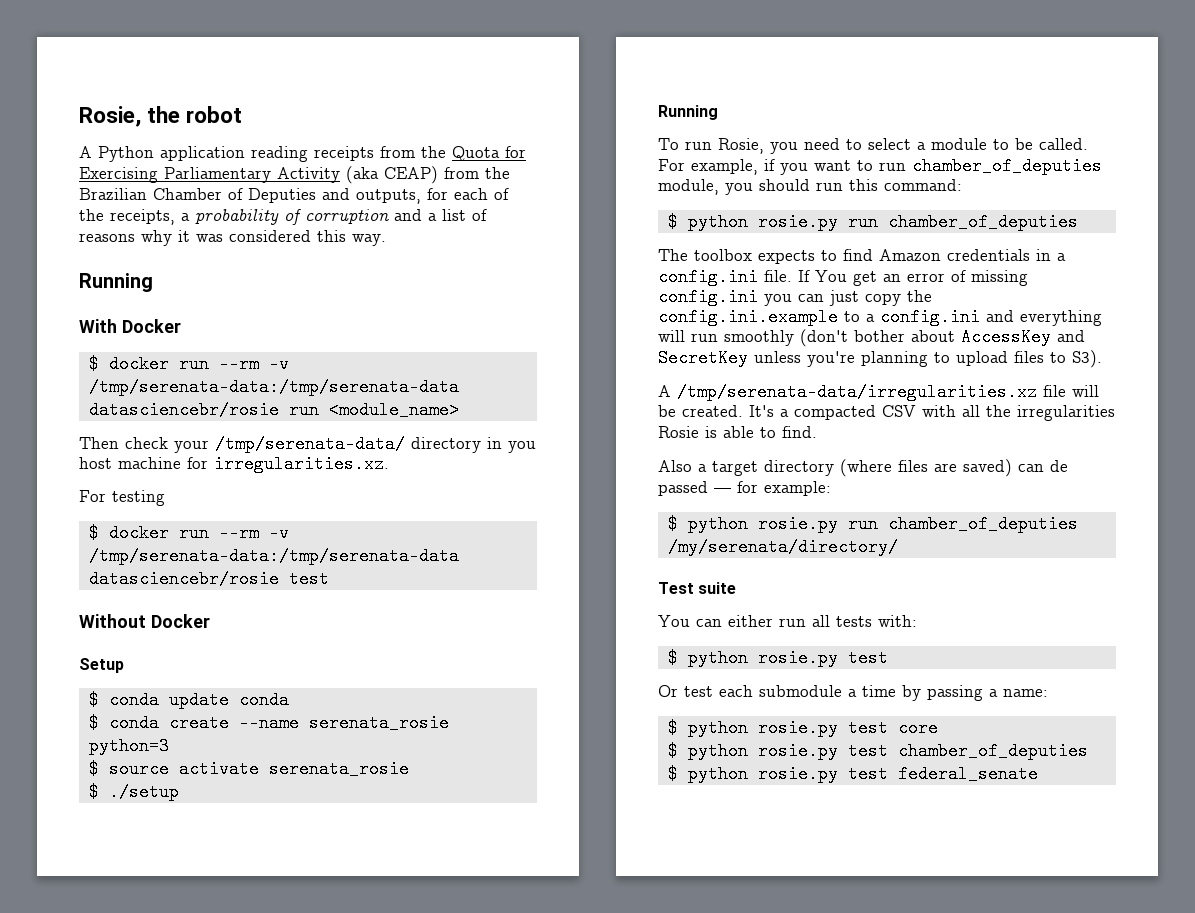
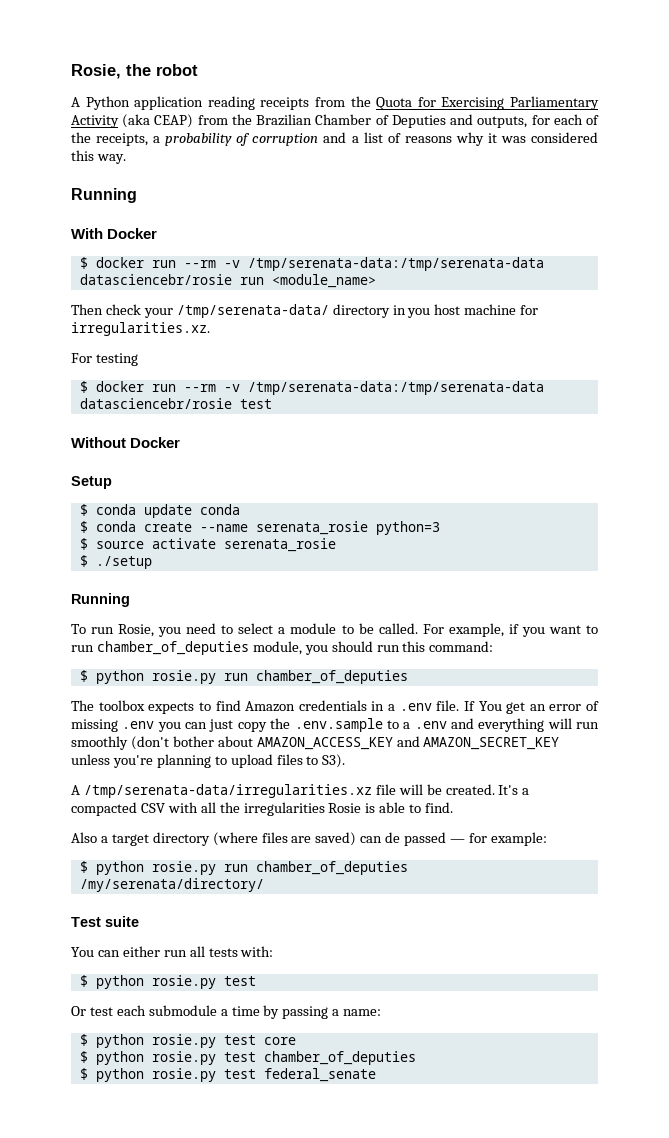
- The toolbox expects to find Amazon credentials in a config.ini file.
+ The toolbox expects to find Amazon credentials in a .env file.
- If You get an error of missing config.ini you can just copy the config.ini.example to a config.ini and everything will run smoothly (don't bother about AccessKey and SecretKey unless you're planning to upload files to S3).
+ If You get an error of missing .env you can just copy the .env.sample to a .env and everything will run smoothly (don't bother about AMAZON_ACCESS_KEY and AMAZON_SECRET_KEY unless you're planning to upload files to S3).

